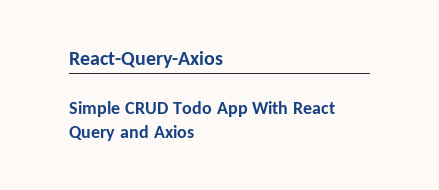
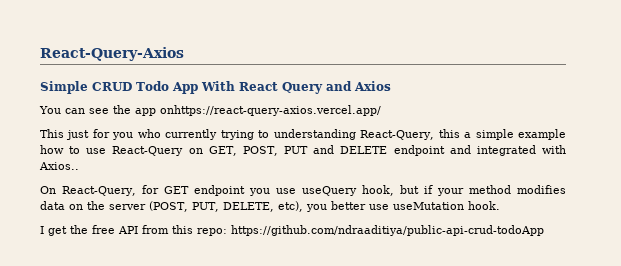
+ You can see the app onhttps://react-query-axios.vercel.app/
+ This just for you who currently trying to understanding React-Query, this a simple example how to use React-Query on GET, POST, PUT and DELETE endpoint and integrated with Axios..
+ On React-Query, for GET endpoint you use useQuery hook, but if your method modifies data on the server (POST, PUT, DELETE, etc), you better use useMutation hook.
+ I get the free API from this repo: https://github.com/ndraaditiya/public-api-crud-todoApp

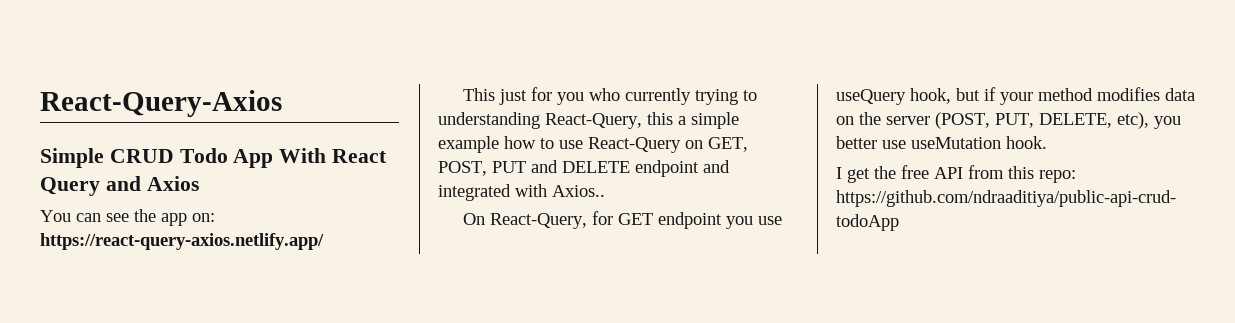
- You can see the app onhttps://react-query-axios.vercel.app/
+ You can see the app on: https://react-query-axios.netlify.app/

